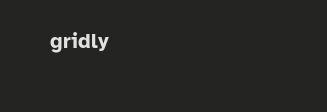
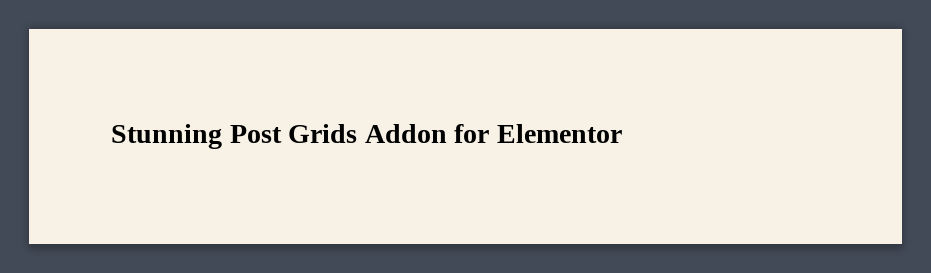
- gridly
+ Stunning Post Grids Addon for Elementor

